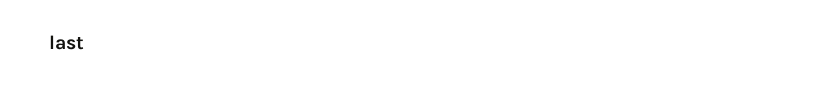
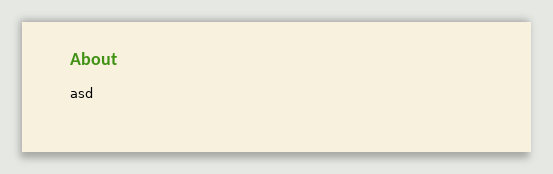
- last
+ About
+ asd

